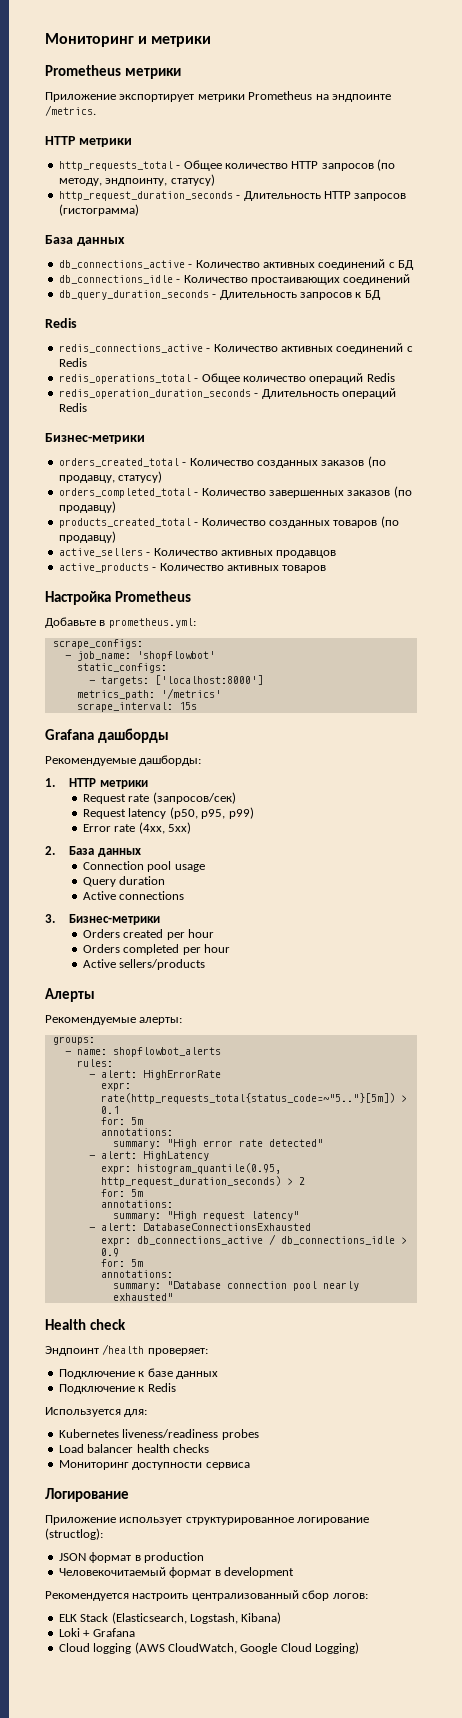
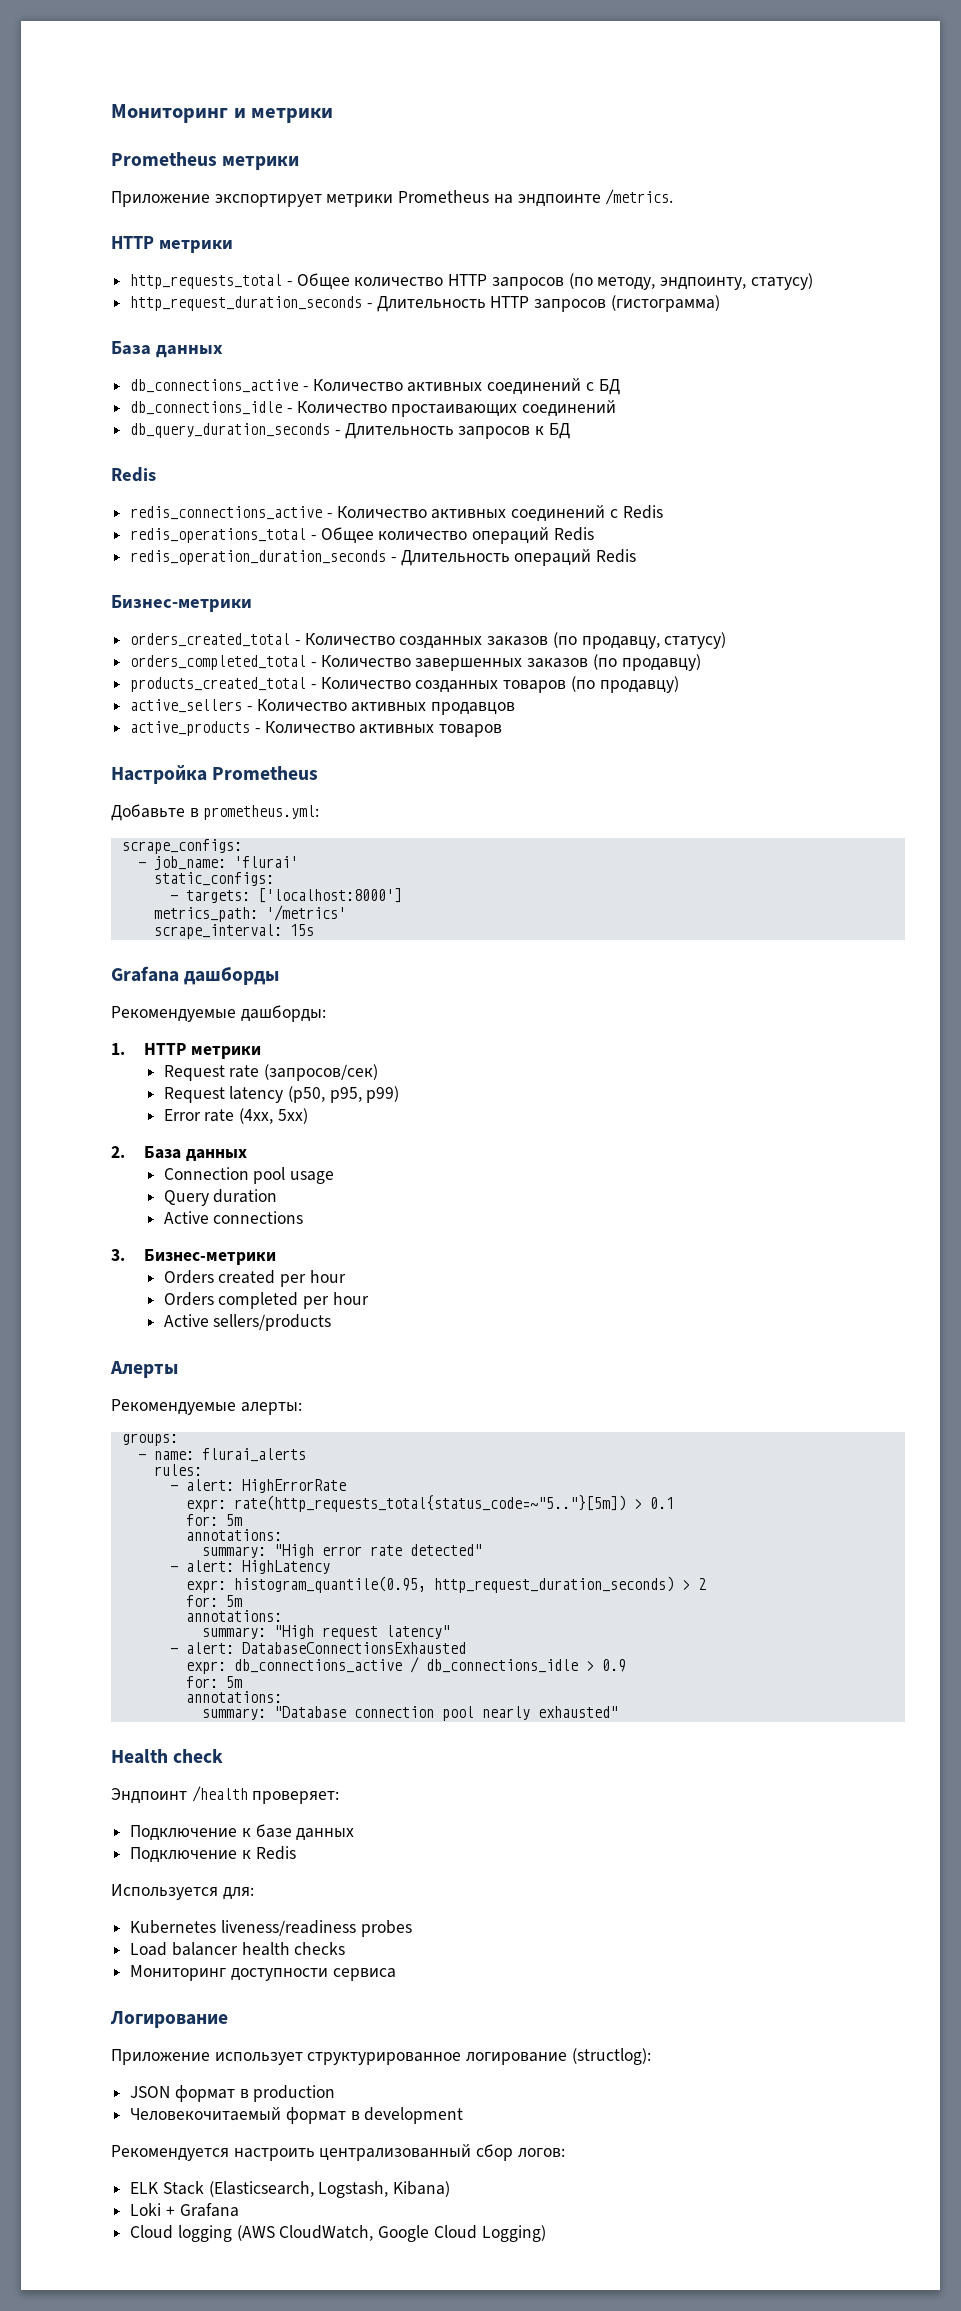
- - job_name: 'shopflowbot'
+ - job_name: 'flurai'
- - name: shopflowbot_alerts
+ - name: flurai_alerts

